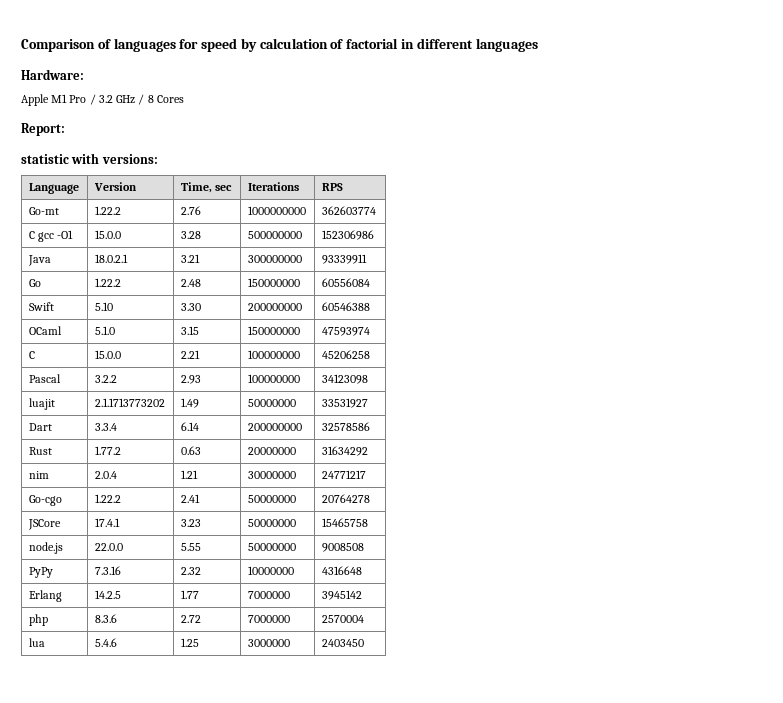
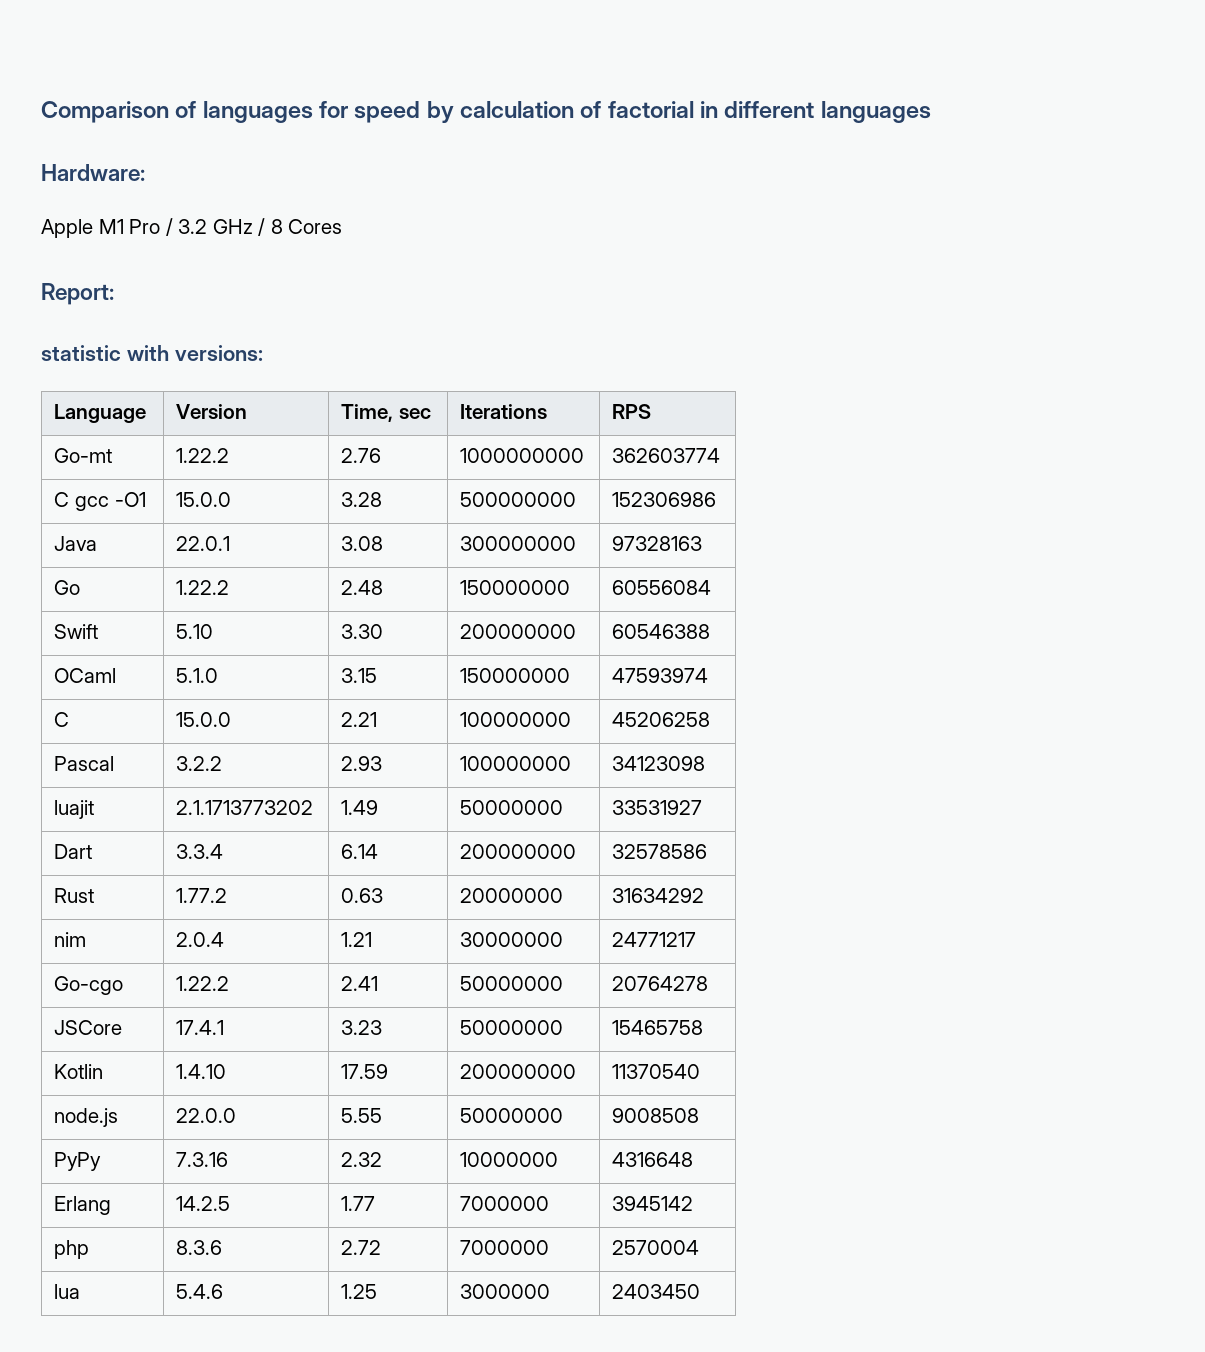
- Java | 18.0.2.1 | 3.21 | 300000000 | 93339911
+ Java | 22.0.1 | 3.08 | 300000000 | 97328163
+ Kotlin | 1.4.10 | 17.59 | 200000000 | 11370540

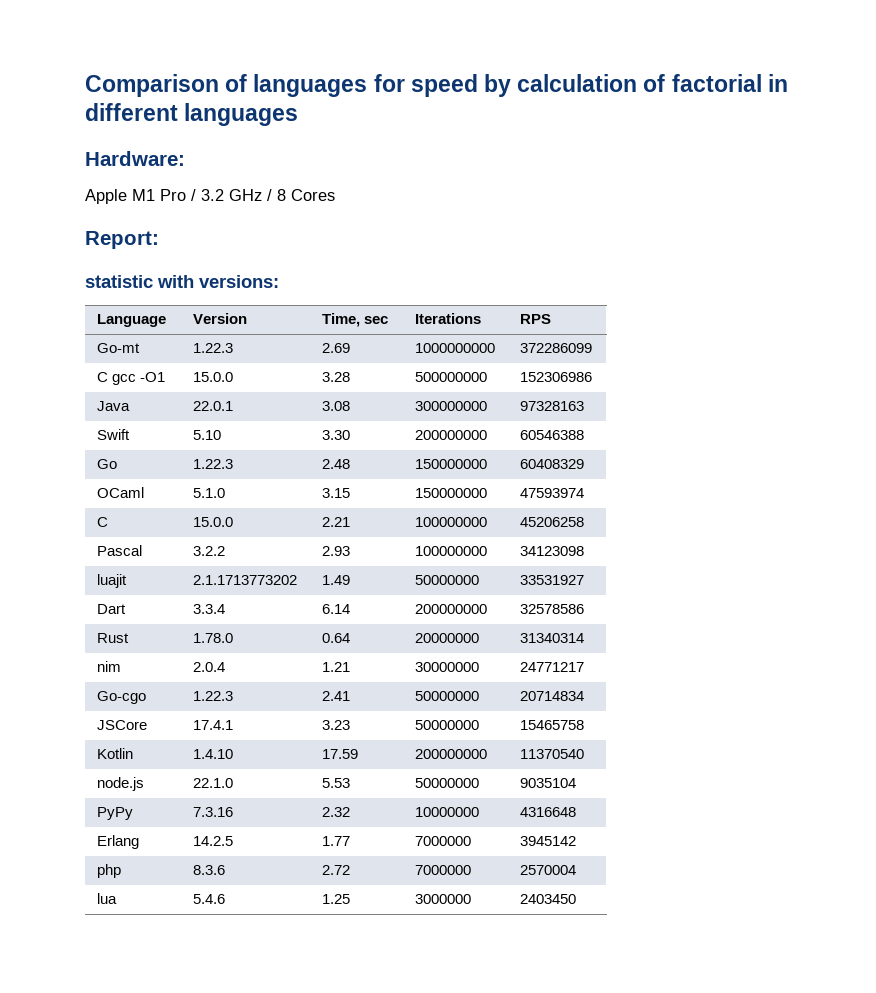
- Go-mt | 1.22.2 | 2.76 | 1000000000 | 362603774
+ Go-mt | 1.22.3 | 2.69 | 1000000000 | 372286099
- Go | 1.22.2 | 2.48 | 150000000 | 60556084
+ Go | 1.22.3 | 2.48 | 150000000 | 60408329
- Rust | 1.77.2 | 0.63 | 20000000 | 31634292
+ Rust | 1.78.0 | 0.64 | 20000000 | 31340314
- Go-cgo | 1.22.2 | 2.41 | 50000000 | 20764278
+ Go-cgo | 1.22.3 | 2.41 | 50000000 | 20714834
- node.js | 22.0.0 | 5.55 | 50000000 | 9008508
+ node.js | 22.1.0 | 5.53 | 50000000 | 9035104

